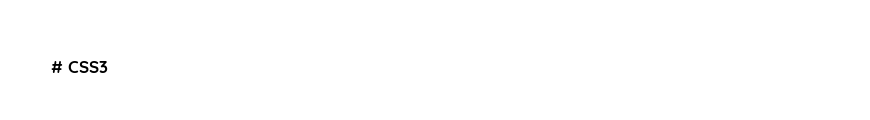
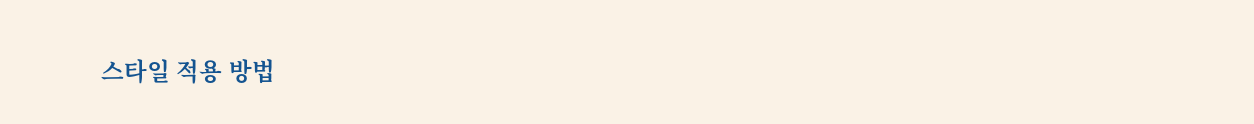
- # CSS3
+ 스타일 적용 방법

